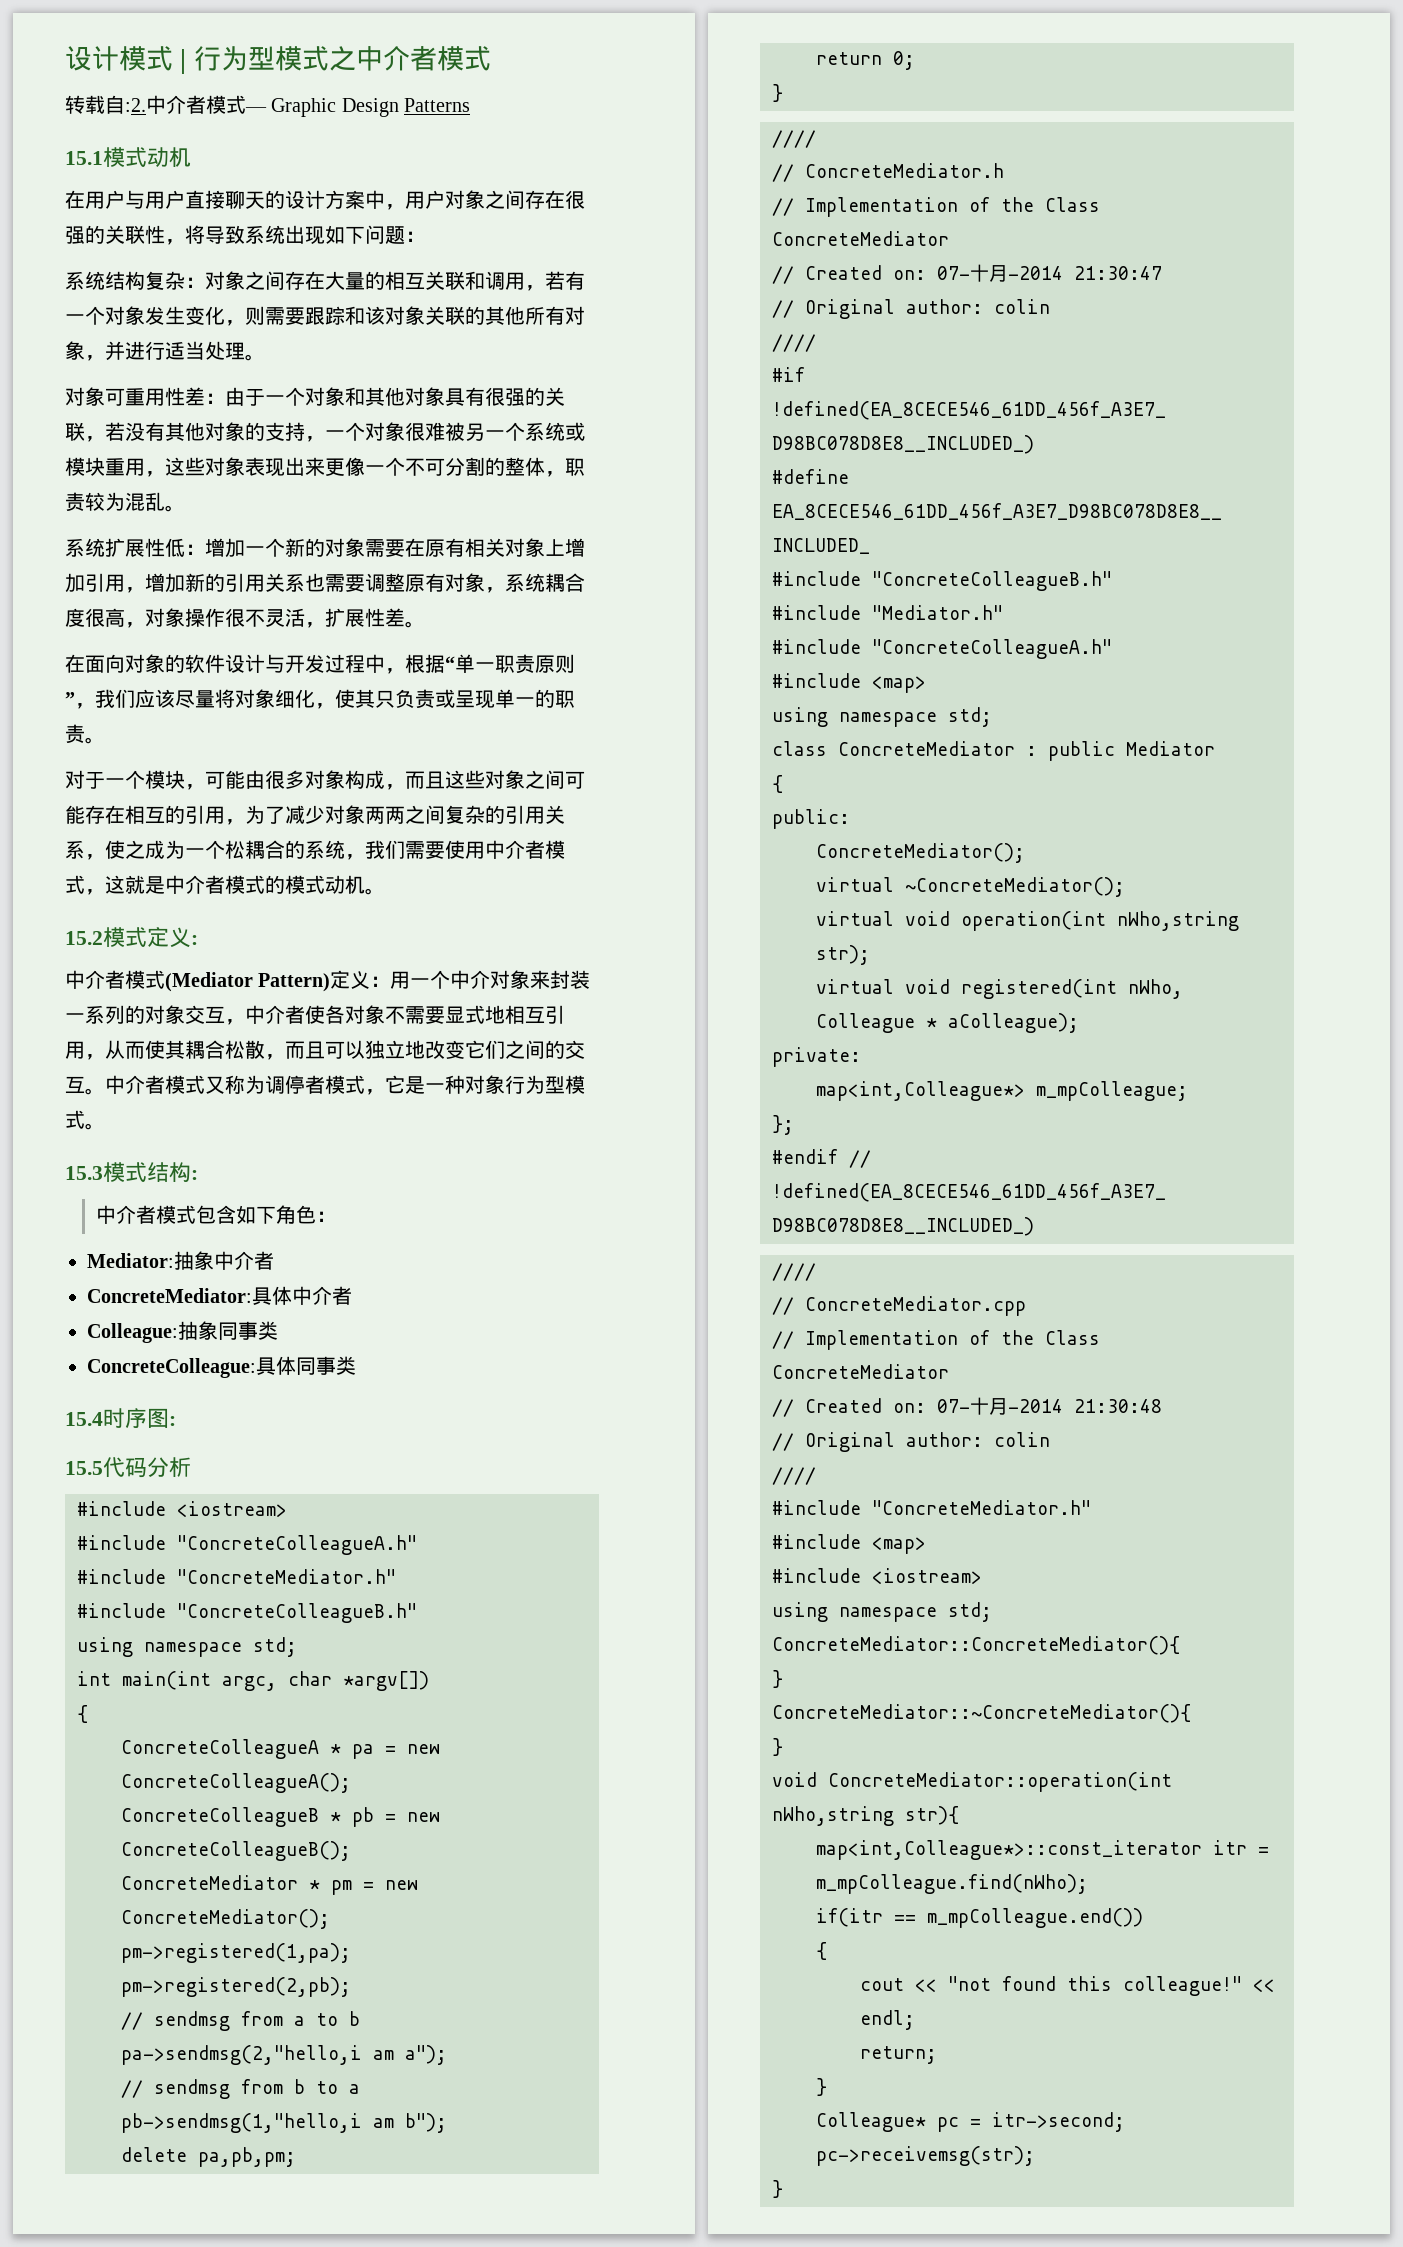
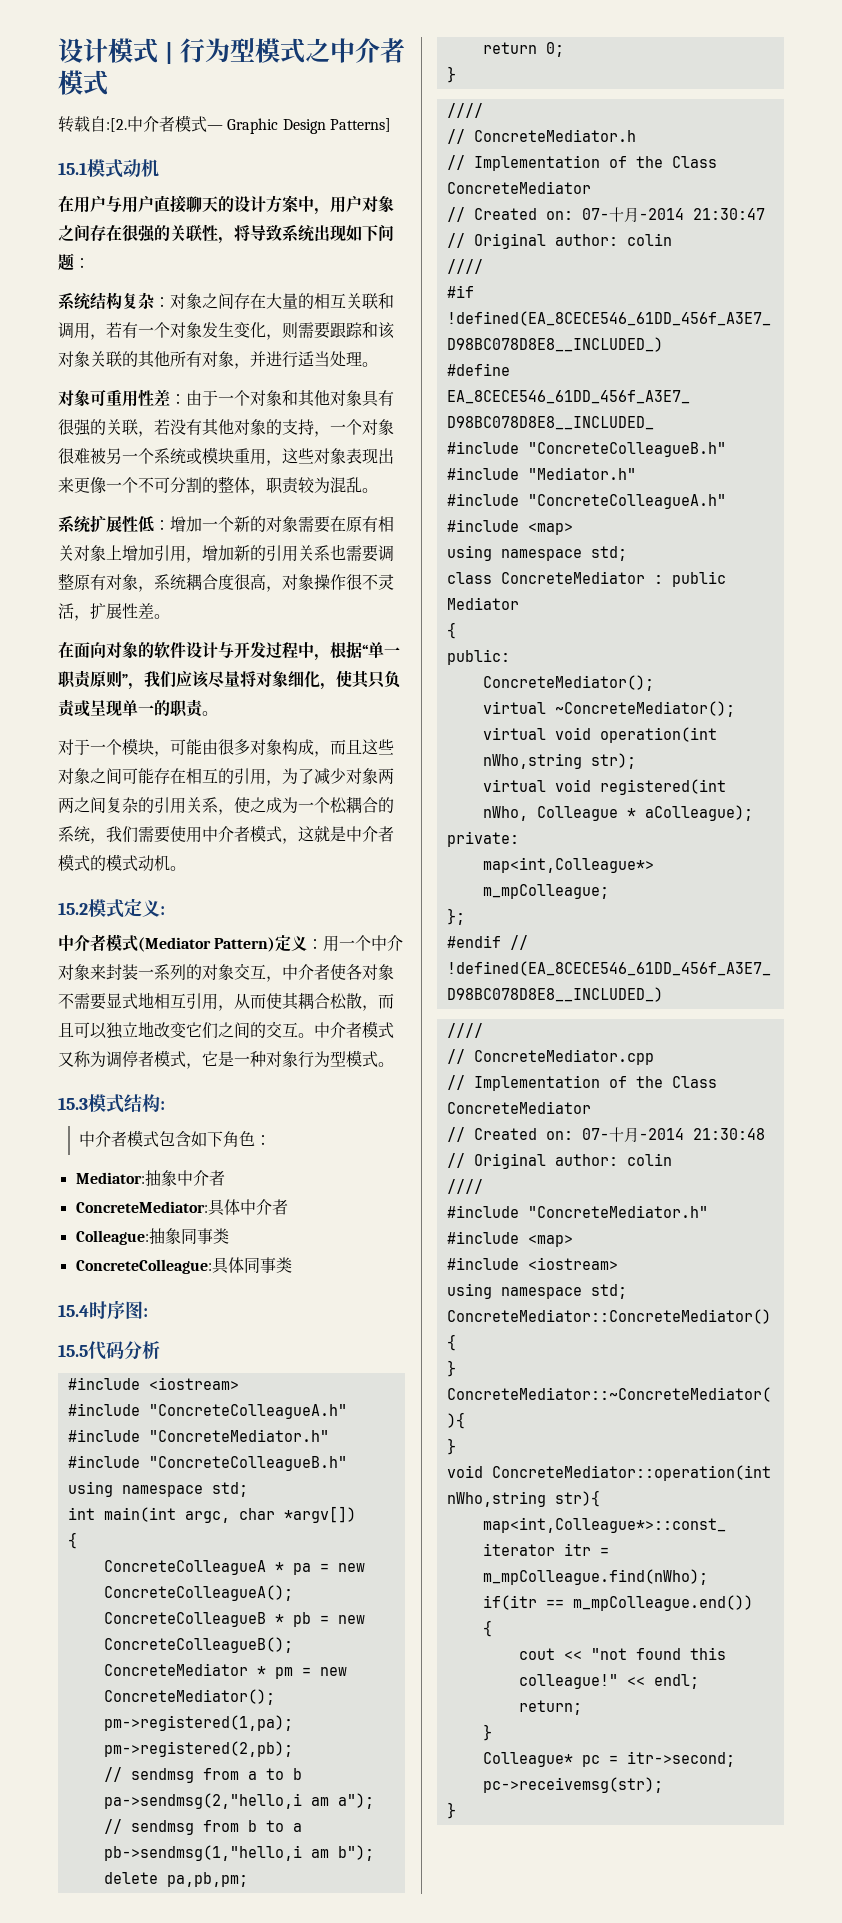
- 转载自:2.
+ 转载自:[2.
- 中介者模式— Graphic Design Patterns
+ 中介者模式— Graphic Design Patterns]

